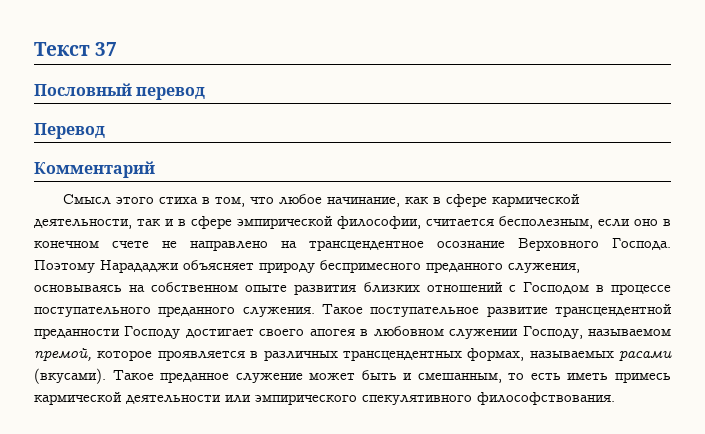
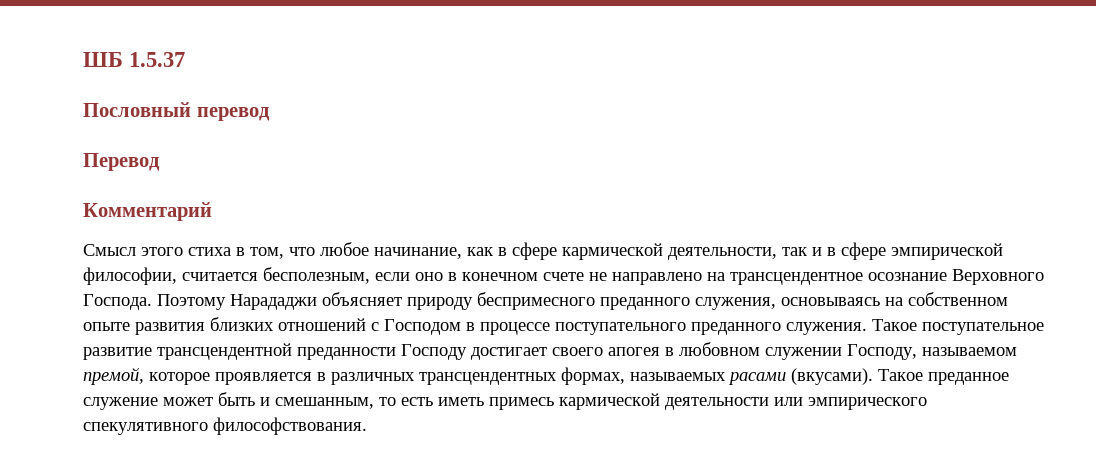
- Текст 37
+ ШБ 1.5.37

